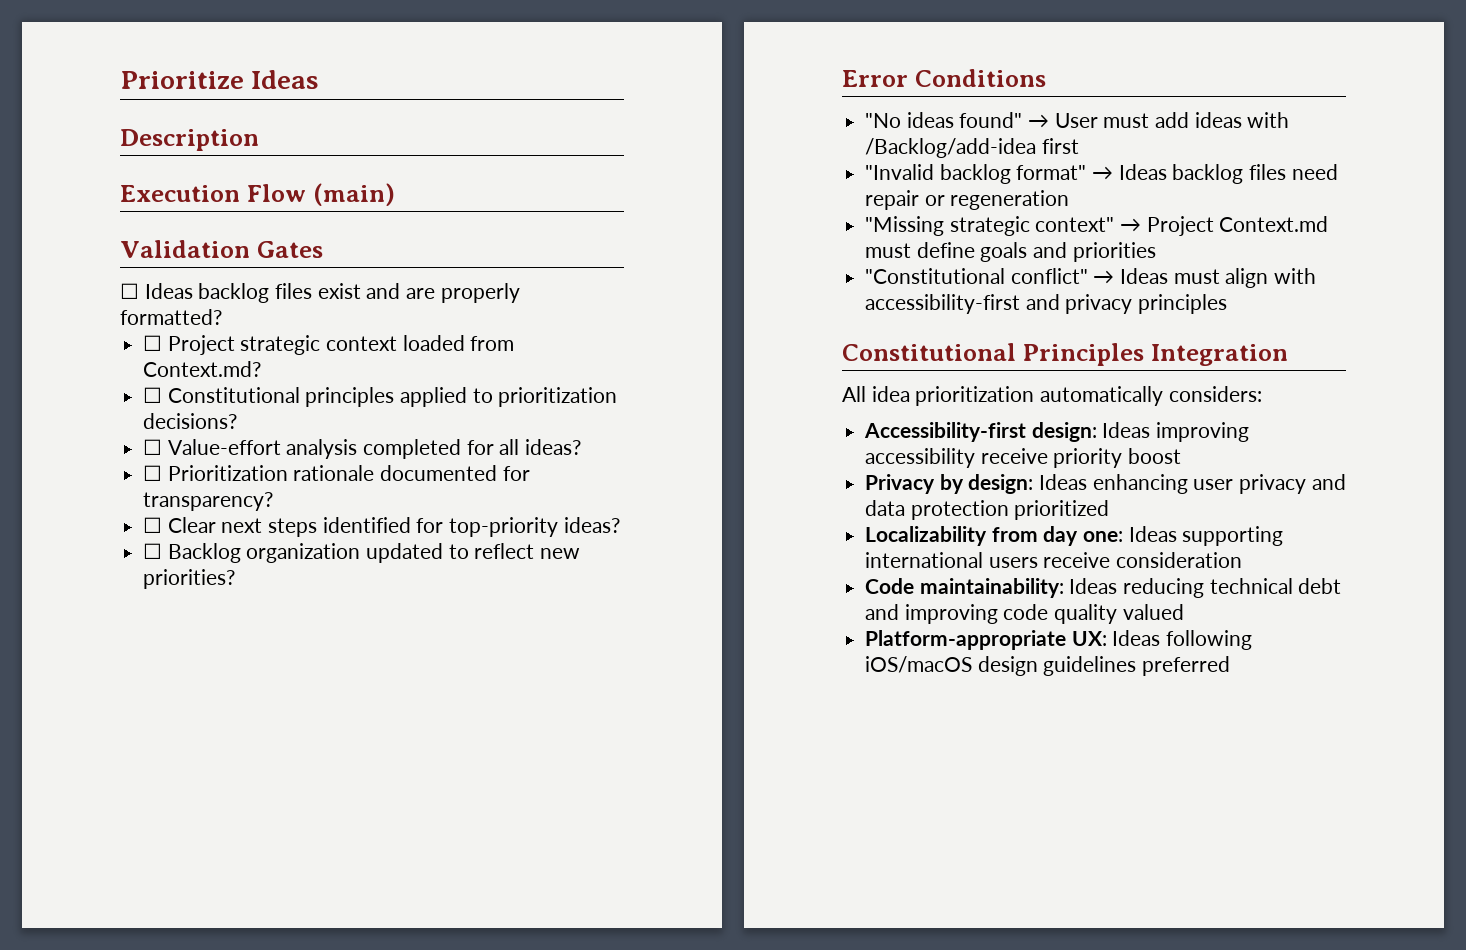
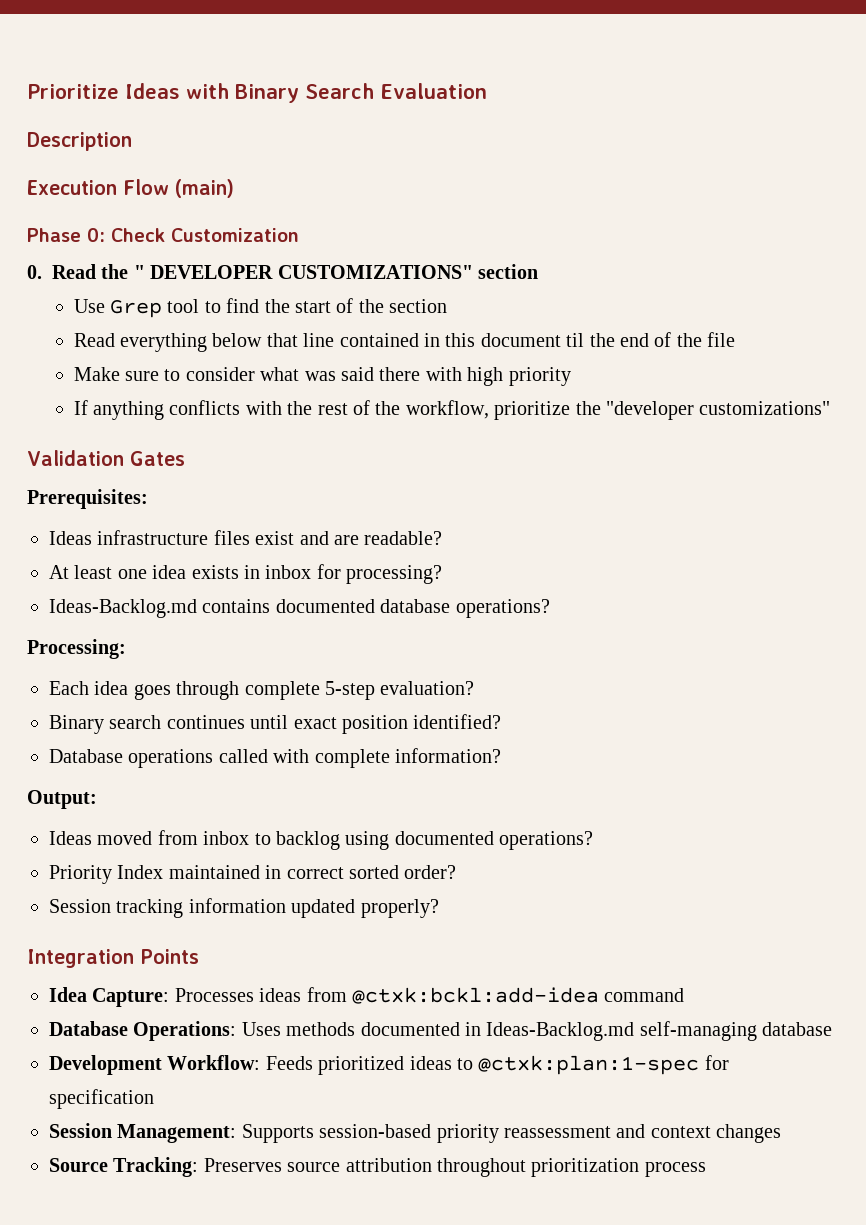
- Prioritize Ideas
+ Prioritize Ideas with Binary Search Evaluation
+ Phase 0: Check Customization
+ 0. Read the " DEVELOPER CUSTOMIZATIONS" section
+ Use Grep tool to find the start of the section
+ Read everything below that line contained in this document til the end of the file
+ Make sure to consider what was said there with high priority
+ If anything conflicts with the rest of the workflow, prioritize the "developer customizations"
- ☐ Ideas backlog files exist and are properly formatted?
- ☐ Project strategic context loaded from Context.md?
- ☐ Constitutional principles applied to prioritization decisions?
- ☐ Value-effort analysis completed for all ideas?
- ☐ Prioritization rationale documented for transparency?
- ☐ Clear next steps identified for top-priority ideas?
- ☐ Backlog organization updated to reflect new priorities?
- Error Conditions
- "No ideas found" → User must add ideas with /Backlog/add-idea first
- "Invalid backlog format" → Ideas backlog files need repair or regeneration
- "Missing strategic context" → Project Context.md must define goals and priorities
- "Constitutional conflict" → Ideas must align with accessibility-first and privacy principles
- Constitutional Principles Integration
- All idea prioritization automatically considers:
- Accessibility-first design: Ideas improving accessibility receive priority boost
- Privacy by design: Ideas enhancing user privacy and data protection prioritized
- Localizability from day one: Ideas supporting international users receive consideration
- Code maintainability: Ideas reducing technical debt and improving code quality valued
- Platform-appropriate UX: Ideas following iOS/macOS design guidelines preferred
+ Prerequisites:
+ Ideas infrastructure files exist and are readable?
+ At least one idea exists in inbox for processing?
+ Ideas-Backlog.md contains documented database operations?
+ Processing:
+ Each idea goes through complete 5-step evaluation?
+ Binary search continues until exact position identified?
+ Database operations called with complete information?
+ Output:
+ Ideas moved from inbox to backlog using documented operations?
+ Priority Index maintained in correct sorted order?
+ Session tracking information updated properly?
+ Integration Points
+ Idea Capture: Processes ideas from @ctxk:bckl:add-idea command
+ Database Operations: Uses methods documented in Ideas-Backlog.md self-managing database
+ Development Workflow: Feeds prioritized ideas to @ctxk:plan:1-spec for specification
+ Session Management: Supports session-based priority reassessment and context changes
+ Source Tracking: Preserves source attribution throughout prioritization process

